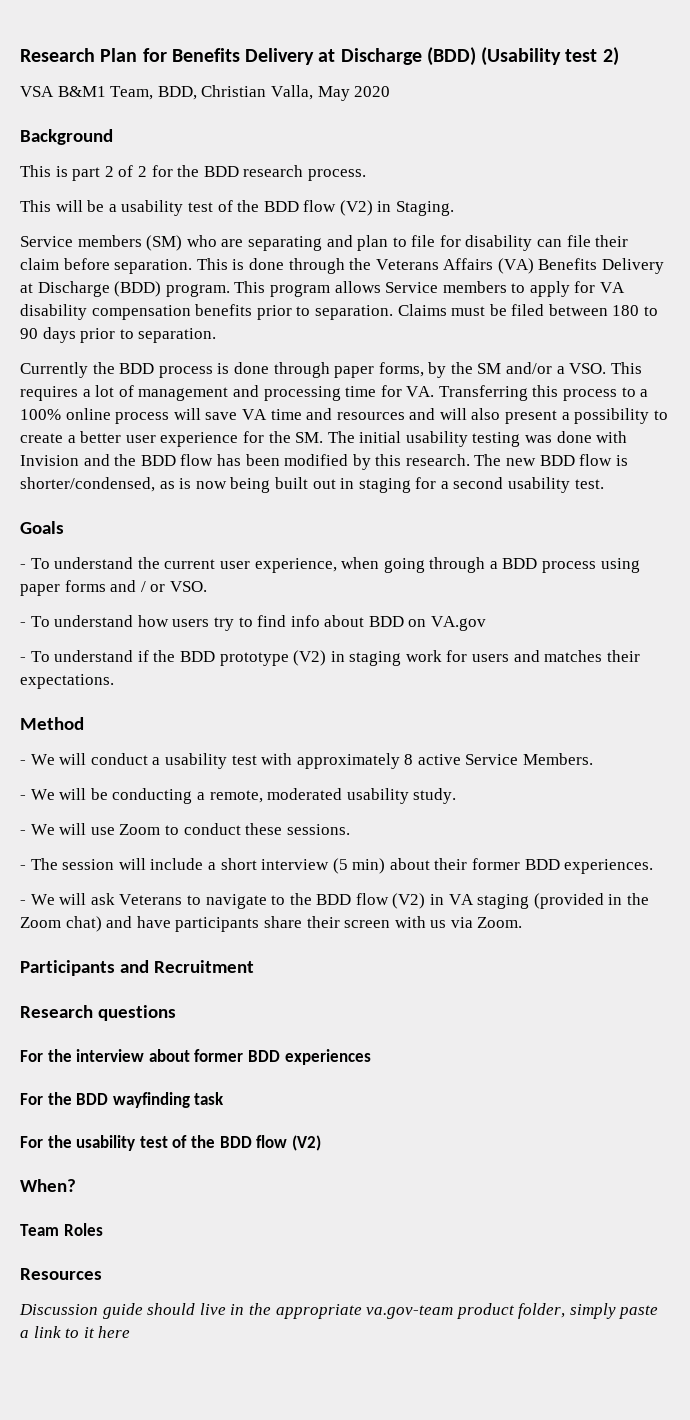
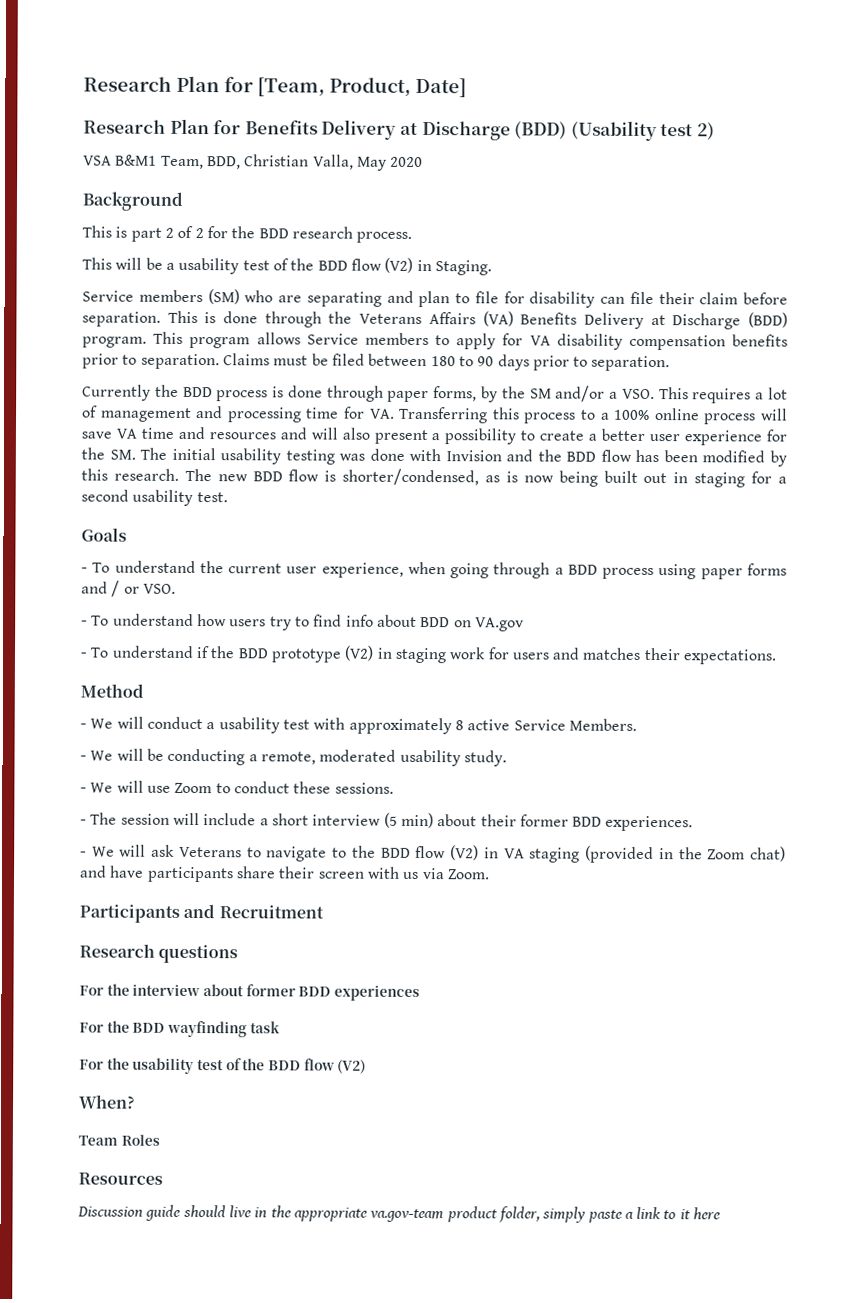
+ Research Plan for [Team, Product, Date]

